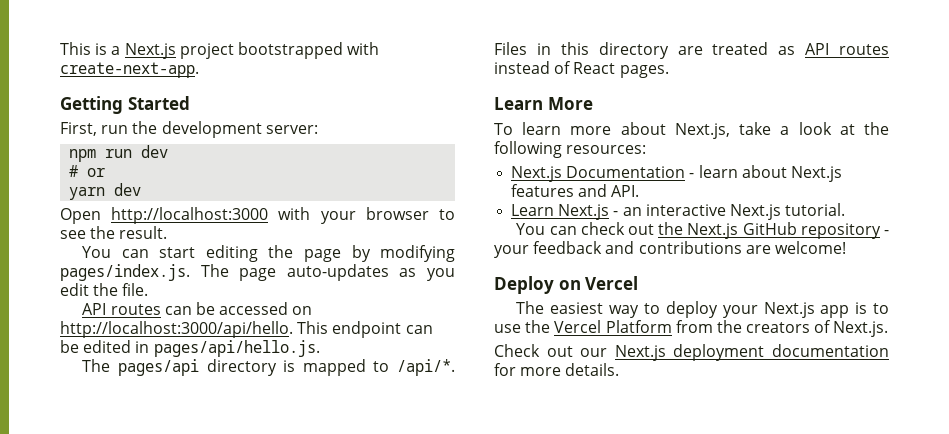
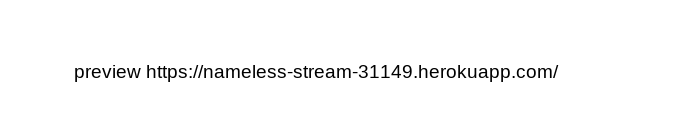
- This is a Next.js project bootstrapped with create-next-app.
- Getting Started
- First, run the development server:
- npm run dev
- # or
- yarn dev
- Open http://localhost:3000 with your browser to see the result.
- You can start editing the page by modifying pages/index.js. The page auto-updates as you edit the file.
- API routes can be accessed on http://localhost:3000/api/hello. This endpoint can be edited in pages/api/hello.js.
- The pages/api directory is mapped to /api/*. Files in this directory are treated as API routes instead of React pages.
- Learn More
- To learn more about Next.js, take a look at the following resources:
- Next.js Documentation - learn about Next.js features and API.
- Learn Next.js - an interactive Next.js tutorial.
- You can check out the Next.js GitHub repository - your feedback and contributions are welcome!
- Deploy on Vercel
- The easiest way to deploy your Next.js app is to use the Vercel Platform from the creators of Next.js.
- Check out our Next.js deployment documentation for more details.
+ preview https://nameless-stream-31149.herokuapp.com/

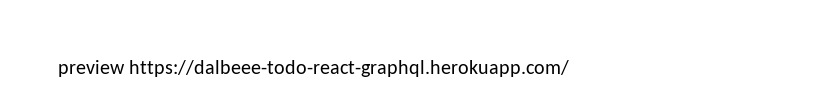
- preview https://nameless-stream-31149.herokuapp.com/
+ preview https://dalbeee-todo-react-graphql.herokuapp.com/

